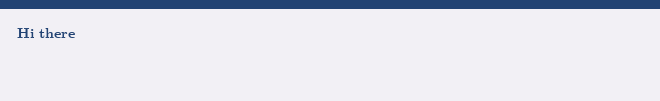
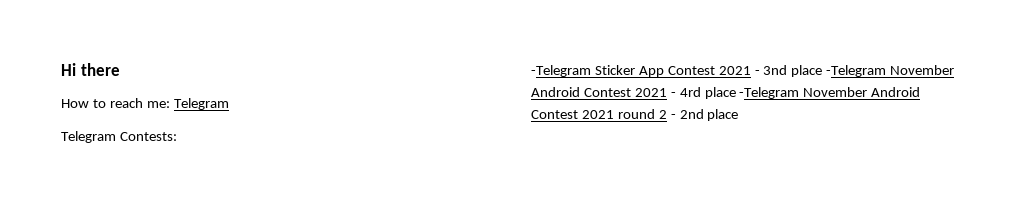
+ How to reach me: Telegram
+ Telegram Contests:
+ -Telegram Sticker App Contest 2021 - 3nd place -Telegram November Android Contest 2021 - 4rd place -Telegram November Android Contest 2021 round 2 - 2nd place

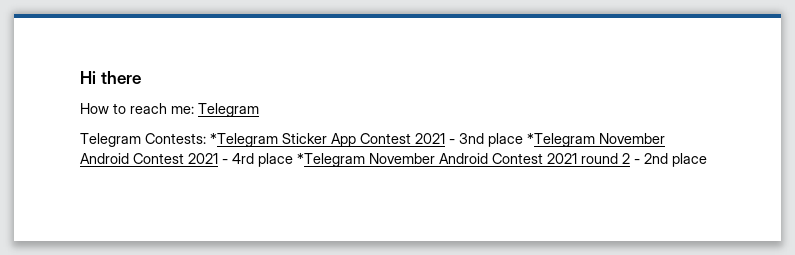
- Telegram Contests:
- -Telegram Sticker App Contest 2021 - 3nd place -Telegram November Android Contest 2021 - 4rd place -Telegram November Android Contest 2021 round 2 - 2nd place
+ Telegram Contests: *Telegram Sticker App Contest 2021 - 3nd place *Telegram November Android Contest 2021 - 4rd place *Telegram November Android Contest 2021 round 2 - 2nd place

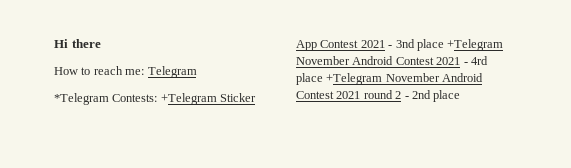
- Telegram Contests: *Telegram Sticker App Contest 2021 - 3nd place *Telegram November Android Contest 2021 - 4rd place *Telegram November Android Contest 2021 round 2 - 2nd place
+ *Telegram Contests: +Telegram Sticker App Contest 2021 - 3nd place +Telegram November Android Contest 2021 - 4rd place +Telegram November Android Contest 2021 round 2 - 2nd place

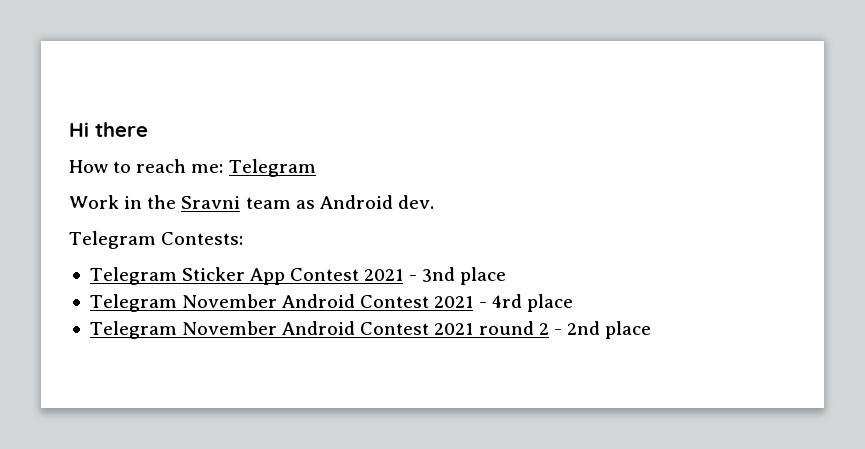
- *Telegram Contests: +Telegram Sticker App Contest 2021 - 3nd place +Telegram November Android Contest 2021 - 4rd place +Telegram November Android Contest 2021 round 2 - 2nd place
+ Work in the Sravni team as Android dev.
+ Telegram Contests:
+ Telegram Sticker App Contest 2021 - 3nd place
+ Telegram November Android Contest 2021 - 4rd place
+ Telegram November Android Contest 2021 round 2 - 2nd place

